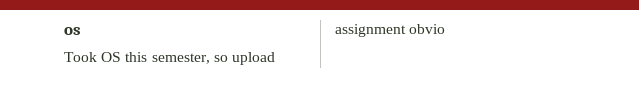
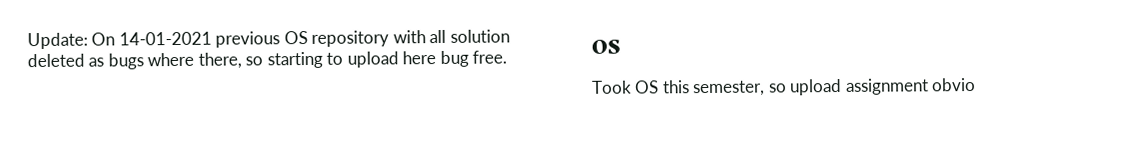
+ Update: On 14-01-2021 previous OS repository with all solution deleted as bugs where there, so starting to upload here bug free.

